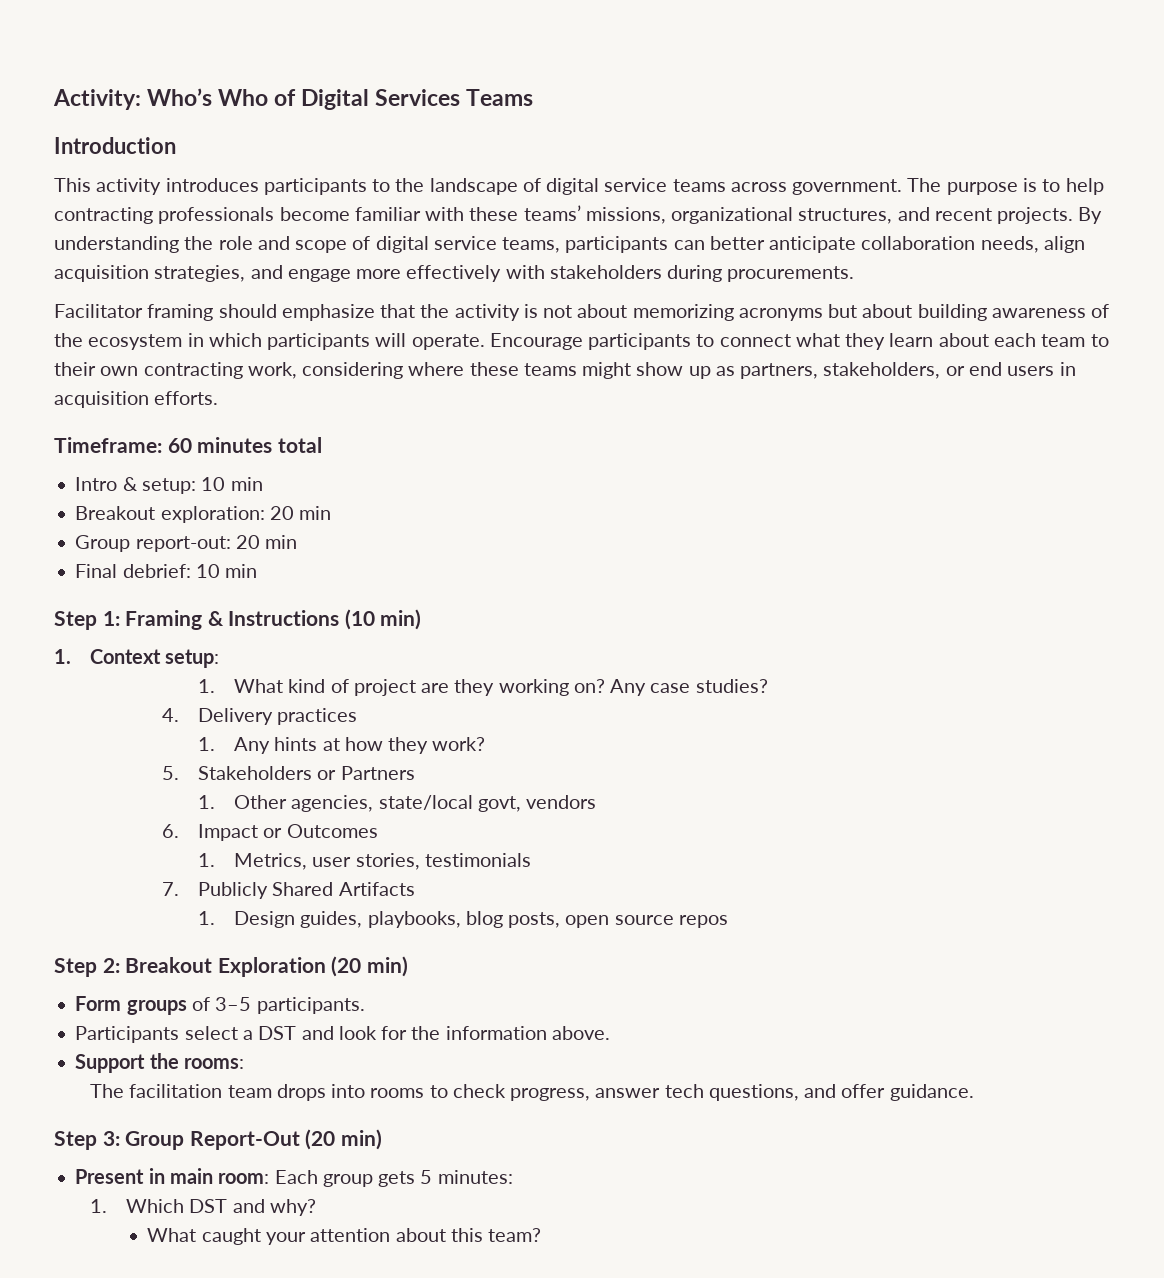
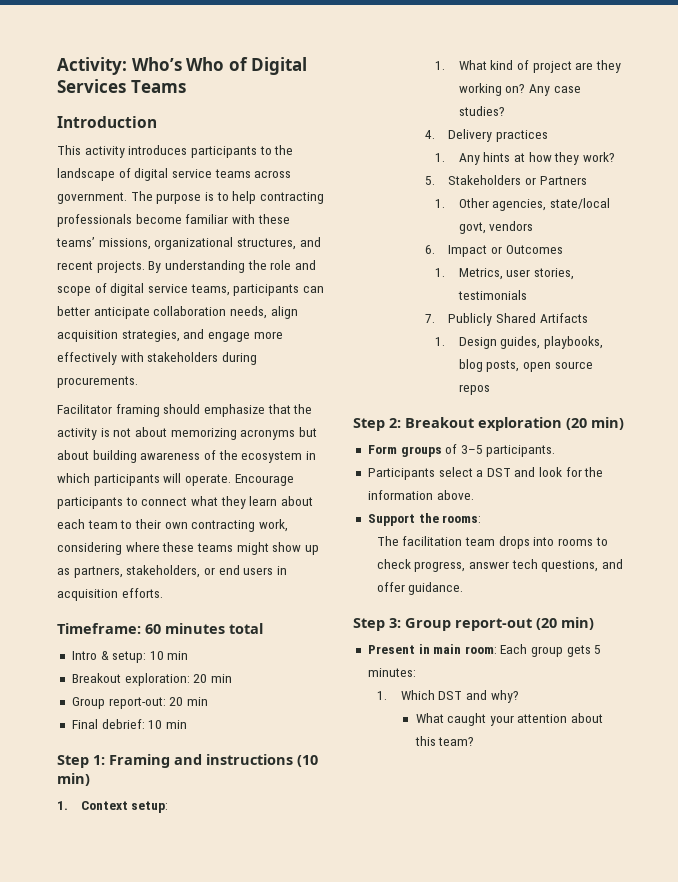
- Step 1: Framing & Instructions (10 min)
+ Step 1: Framing and instructions (10 min)
- Step 2: Breakout Exploration (20 min)
+ Step 2: Breakout exploration (20 min)
- Step 3: Group Report-Out (20 min)
+ Step 3: Group report-out (20 min)

